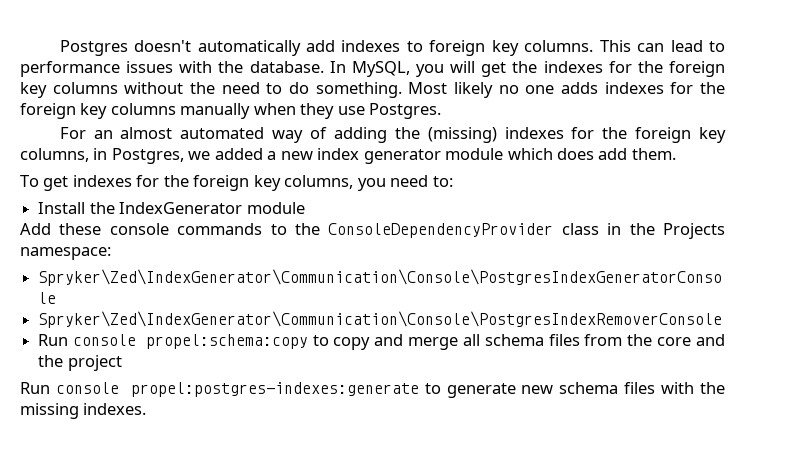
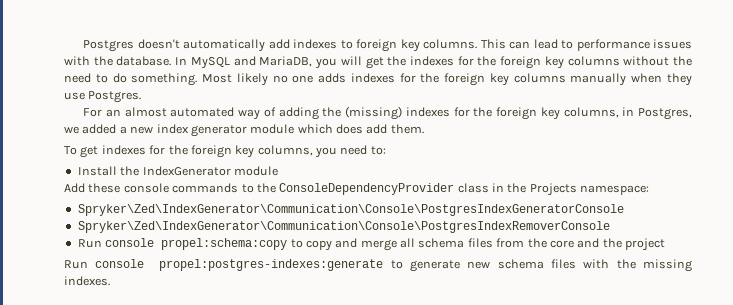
- In MySQL, you will get the indexes for the foreign key columns without the need to do something.
+ In MySQL and MariaDB, you will get the indexes for the foreign key columns without the need to do something.

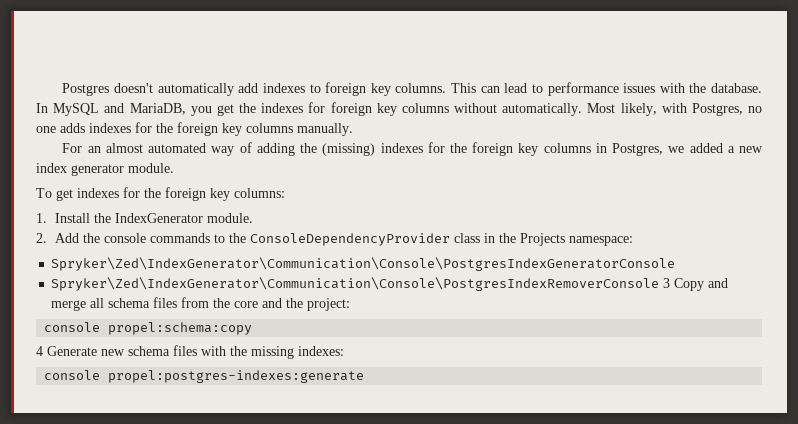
- In MySQL and MariaDB, you will get the indexes for the foreign key columns without the need to do something. Most likely no one adds indexes for the foreign key columns manually when they use Postgres.
+ In MySQL and MariaDB, you get the indexes for foreign key columns without automatically. Most likely, with Postgres, no one adds indexes for the foreign key columns manually.
- For an almost automated way of adding the (missing) indexes for the foreign key columns, in Postgres, we added a new index generator module which does add them.
+ For an almost automated way of adding the (missing) indexes for the foreign key columns in Postgres, we added a new index generator module.
- To get indexes for the foreign key columns, you need to:
- Install the IndexGenerator module
- Add these console commands to the ConsoleDependencyProvider class in the Projects namespace:
+ To get indexes for the foreign key columns:
+ 1. Install the IndexGenerator module.
+ 2. Add the console commands to the ConsoleDependencyProvider class in the Projects namespace:
- Spryker\Zed\IndexGenerator\Communication\Console\PostgresIndexRemoverConsole
- Run console propel:schema:copy to copy and merge all schema files from the core and the project
- Run console propel:postgres-indexes:generate to generate new schema files with the missing indexes.
+ Spryker\Zed\IndexGenerator\Communication\Console\PostgresIndexRemoverConsole 3 Copy and merge all schema files from the core and the project:
+ console propel:schema:copy
+ 4 Generate new schema files with the missing indexes:
+ console propel:postgres-indexes:generate

